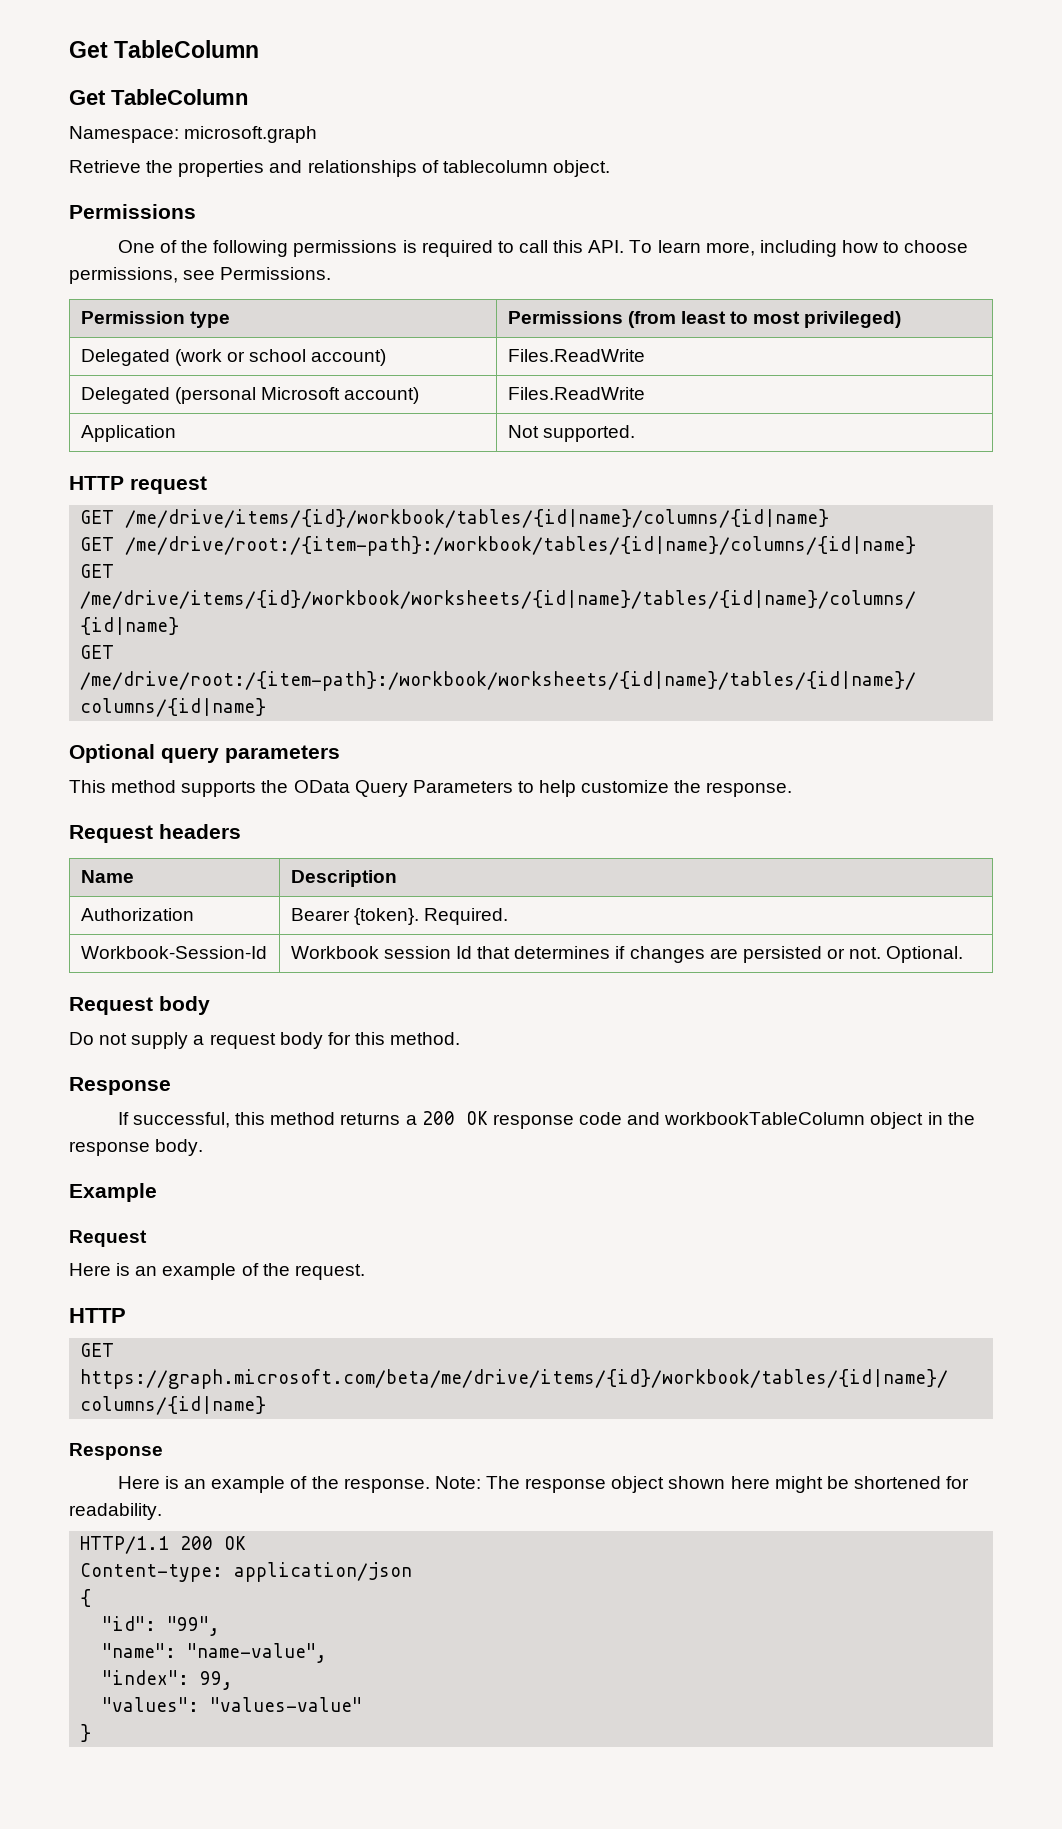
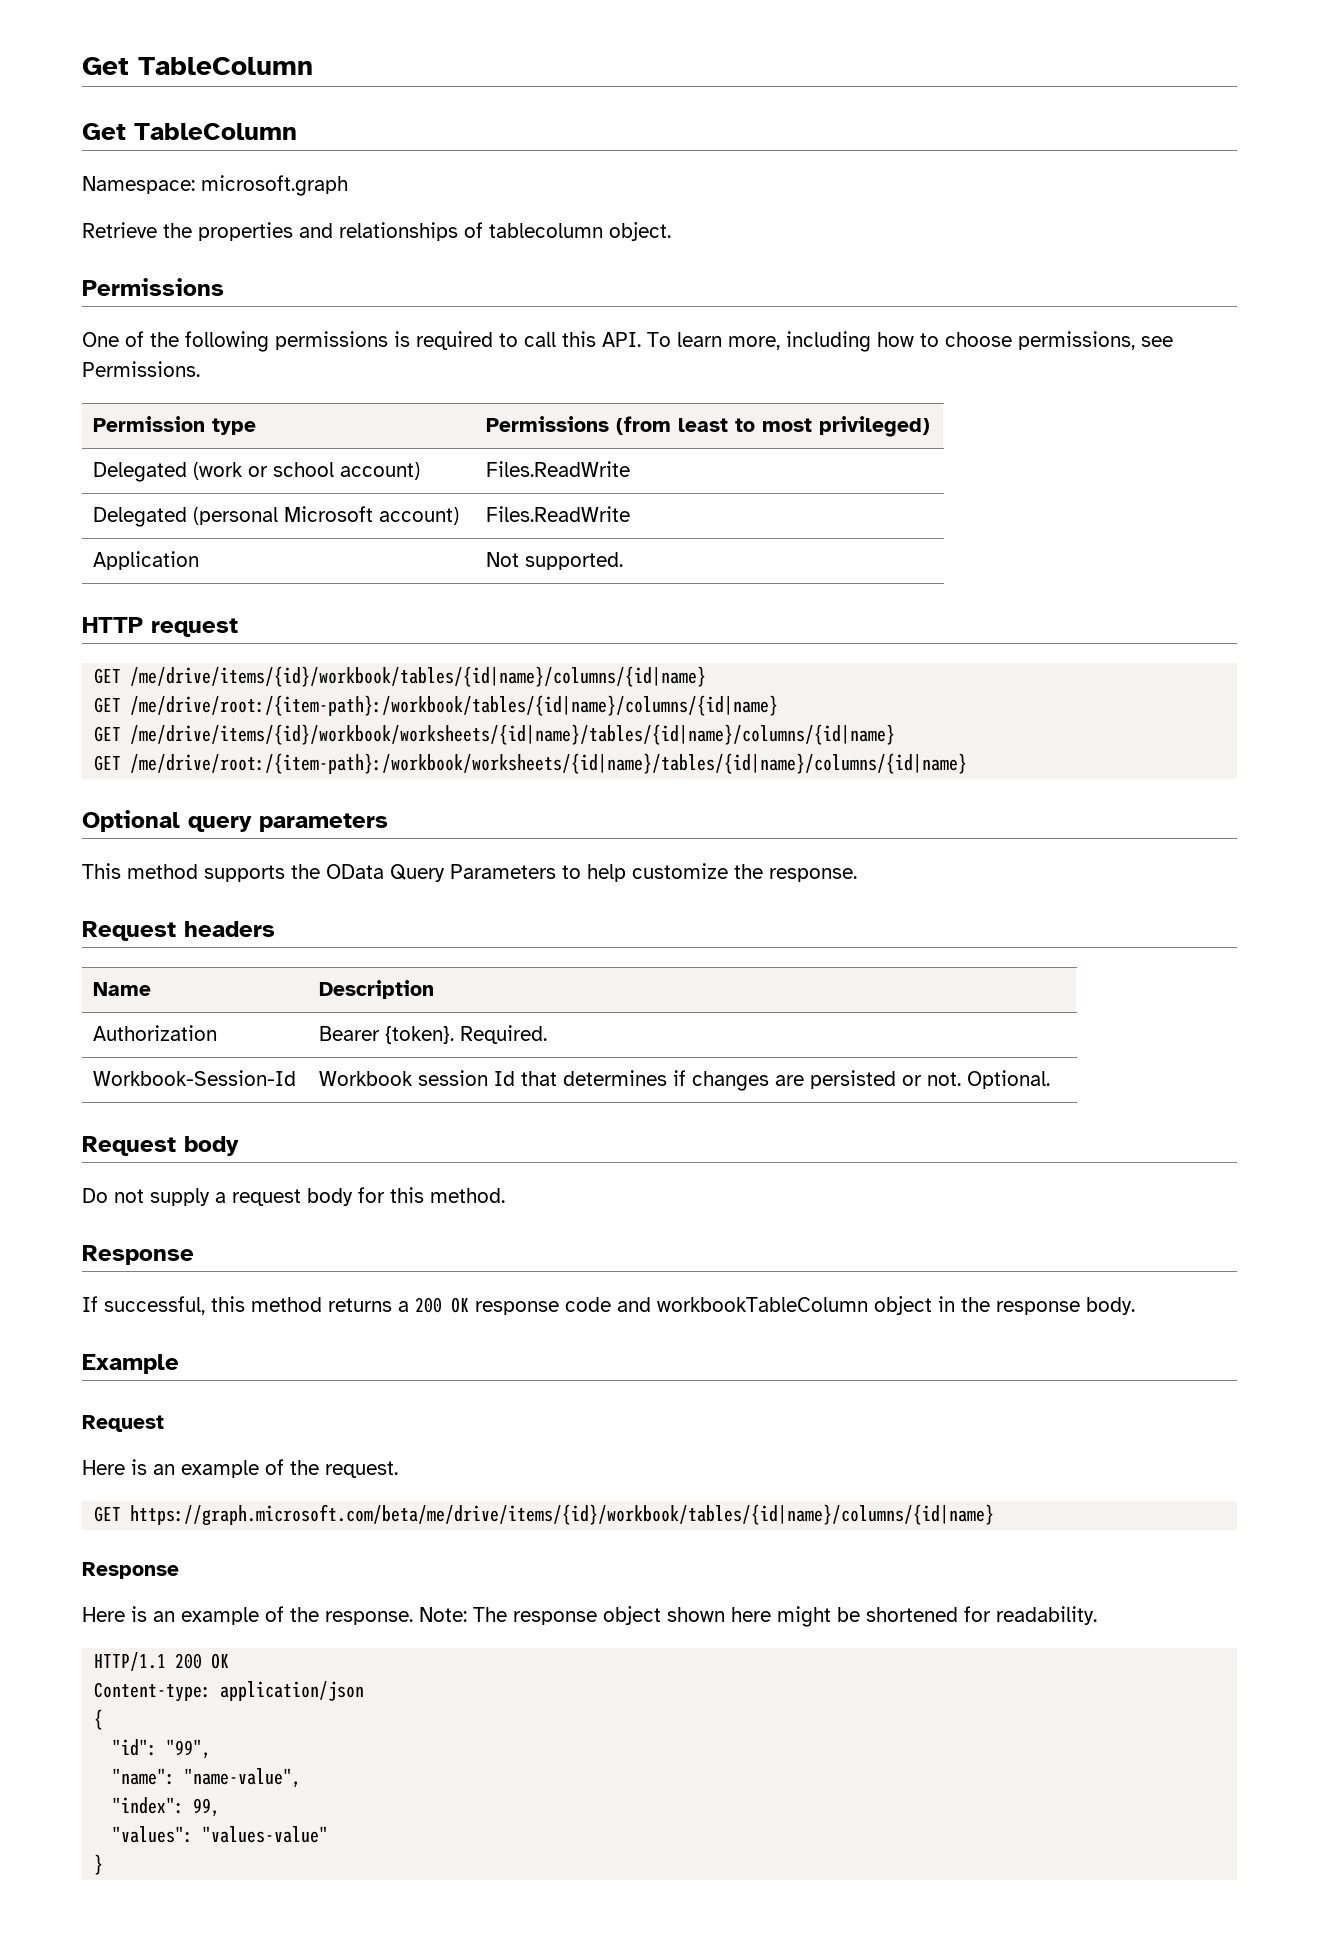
  Here is an example of the request.
- HTTP

